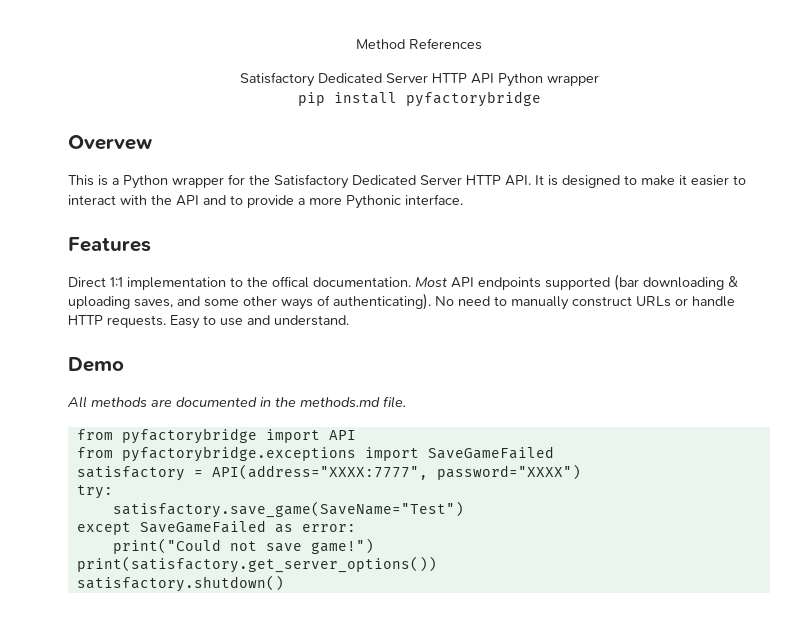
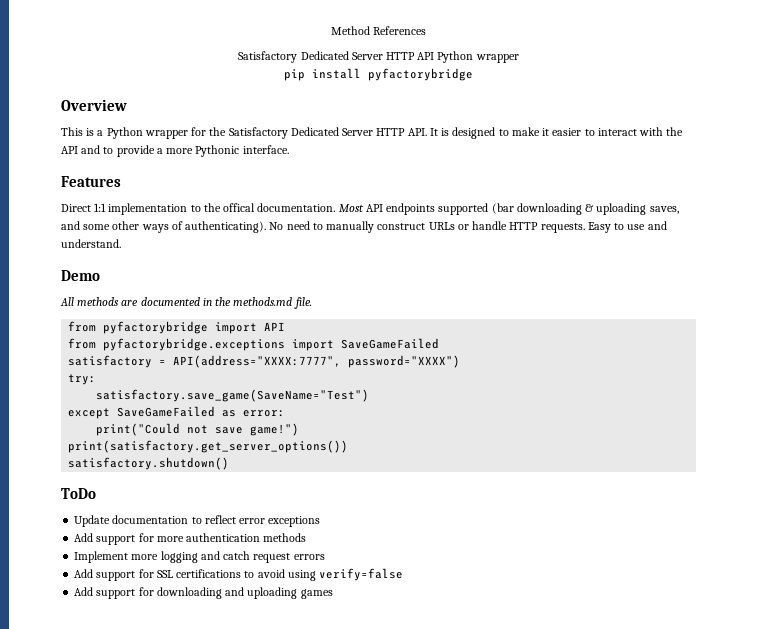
- Overvew
+ Overview
+ ToDo
+ Update documentation to reflect error exceptions
+ Add support for more authentication methods
+ Implement more logging and catch request errors
+ Add support for SSL certifications to avoid using verify=false
+ Add support for downloading and uploading games

